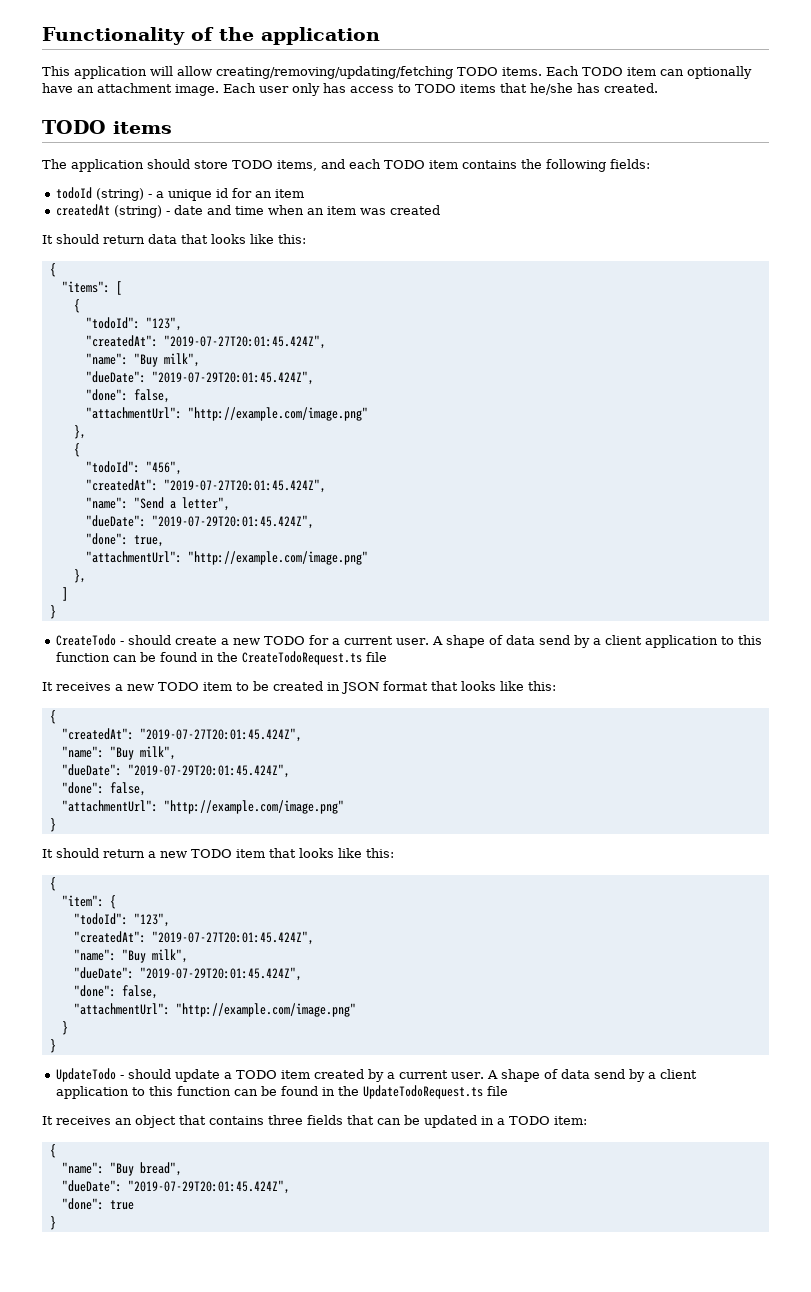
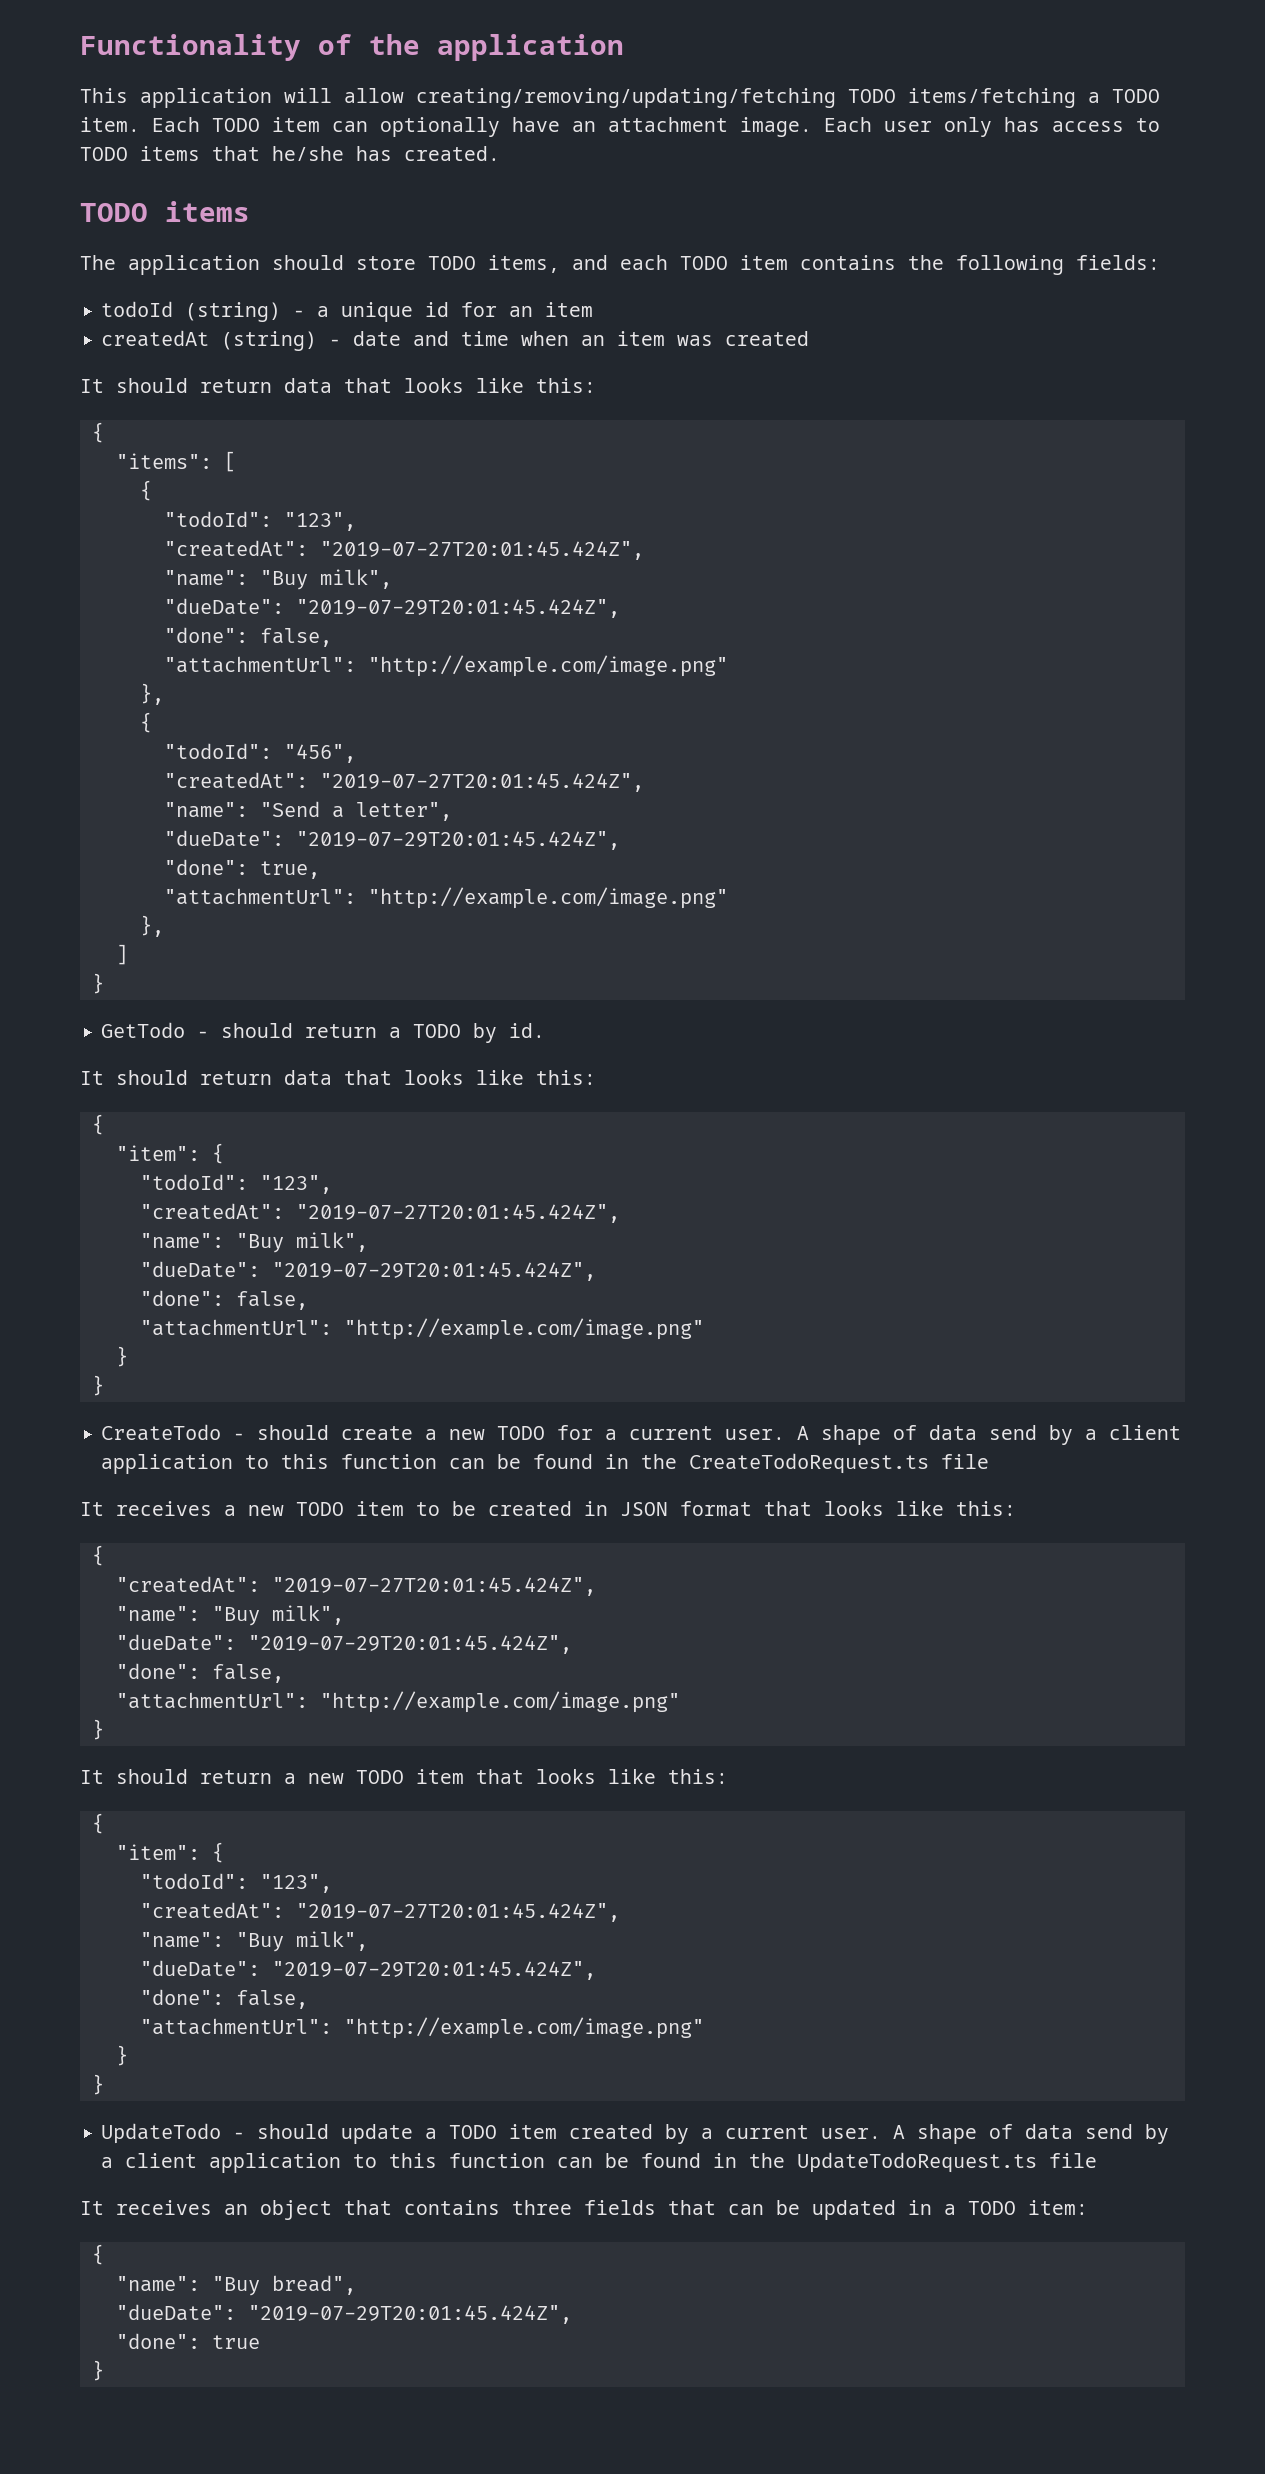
- This application will allow creating/removing/updating/fetching TODO items.
+ This application will allow creating/removing/updating/fetching TODO items/fetching a TODO item.
+ GetTodo - should return a TODO by id.
+ It should return data that looks like this:
+ {
+ "item": {
+ "todoId": "123",
+ "createdAt": "2019-07-27T20:01:45.424Z",
+ "name": "Buy milk",
+ "dueDate": "2019-07-29T20:01:45.424Z",
+ "done": false,
+ "attachmentUrl": "http://example.com/image.png"
+ }
+ }

